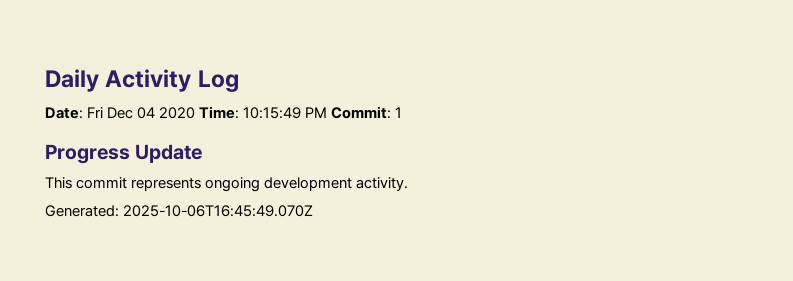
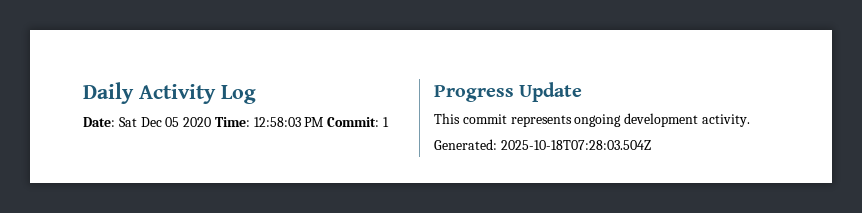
- Date: Fri Dec 04 2020 Time: 10:15:49 PM Commit: 1
+ Date: Sat Dec 05 2020 Time: 12:58:03 PM Commit: 1
- Generated: 2025-10-06T16:45:49.070Z
+ Generated: 2025-10-18T07:28:03.504Z

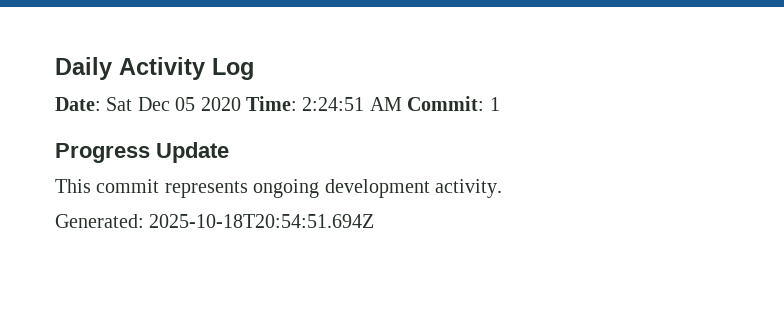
- Date: Sat Dec 05 2020 Time: 12:58:03 PM Commit: 1
+ Date: Sat Dec 05 2020 Time: 2:24:51 AM Commit: 1
- Generated: 2025-10-18T07:28:03.504Z
+ Generated: 2025-10-18T20:54:51.694Z

